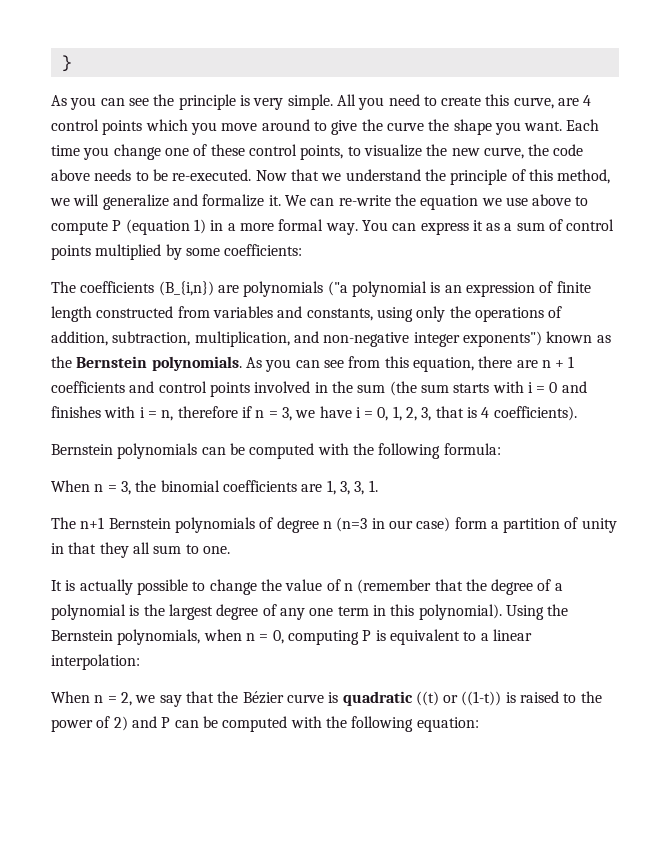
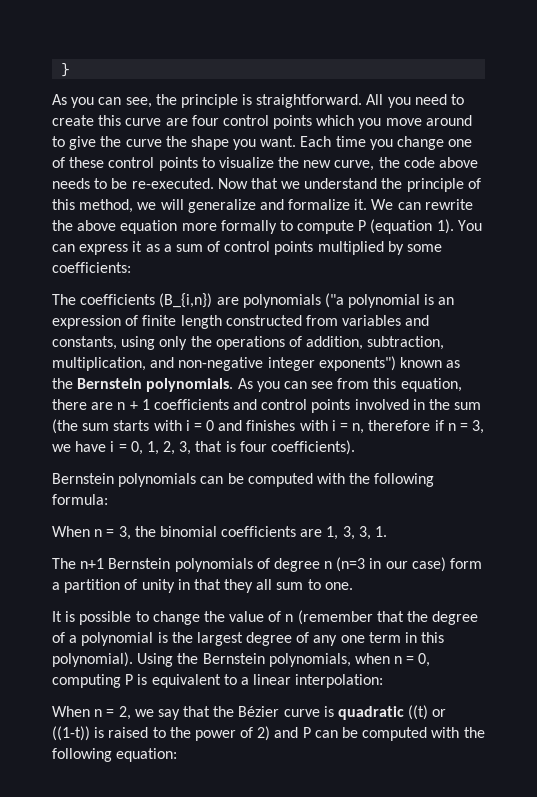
- As you can see the principle is very simple.
+ As you can see, the principle is straightforward.
- All you need to create this curve, are 4 control points which you move around to give the curve the shape you want.
+ All you need to create this curve are four control points which you move around to give the curve the shape you want.
- Each time you change one of these control points, to visualize the new curve, the code above needs to be re-executed.
+ Each time you change one of these control points to visualize the new curve, the code above needs to be re-executed.
- We can re-write the equation we use above to compute P (equation 1) in a more formal way.
+ We can rewrite the above equation more formally to compute P (equation 1).
- As you can see from this equation, there are n + 1 coefficients and control points involved in the sum (the sum starts with i = 0 and finishes with i = n, therefore if n = 3, we have i = 0, 1, 2, 3, that is 4 coefficients).
+ As you can see from this equation, there are n + 1 coefficients and control points involved in the sum (the sum starts with i = 0 and finishes with i = n, therefore if n = 3, we have i = 0, 1, 2, 3, that is four coefficients).
- It is actually possible to change the value of n (remember that the degree of a polynomial is the largest degree of any one term in this polynomial).
+ It is possible to change the value of n (remember that the degree of a polynomial is the largest degree of any one term in this polynomial).

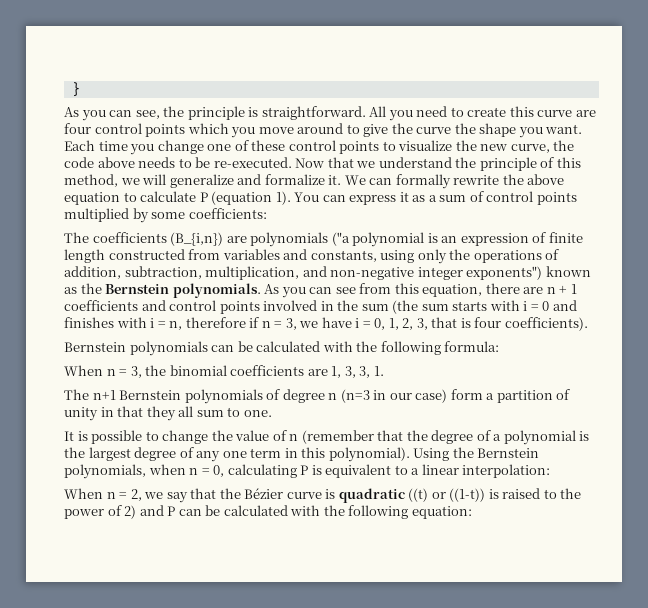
- We can rewrite the above equation more formally to compute P (equation 1).
+ We can formally rewrite the above equation to calculate P (equation 1).
- Bernstein polynomials can be computed with the following formula:
+ Bernstein polynomials can be calculated with the following formula:
- Using the Bernstein polynomials, when n = 0, computing P is equivalent to a linear interpolation:
+ Using the Bernstein polynomials, when n = 0, calculating P is equivalent to a linear interpolation:
- When n = 2, we say that the Bézier curve is quadratic ((t) or ((1-t)) is raised to the power of 2) and P can be computed with the following equation:
+ When n = 2, we say that the Bézier curve is quadratic ((t) or ((1-t)) is raised to the power of 2) and P can be calculated with the following equation:

